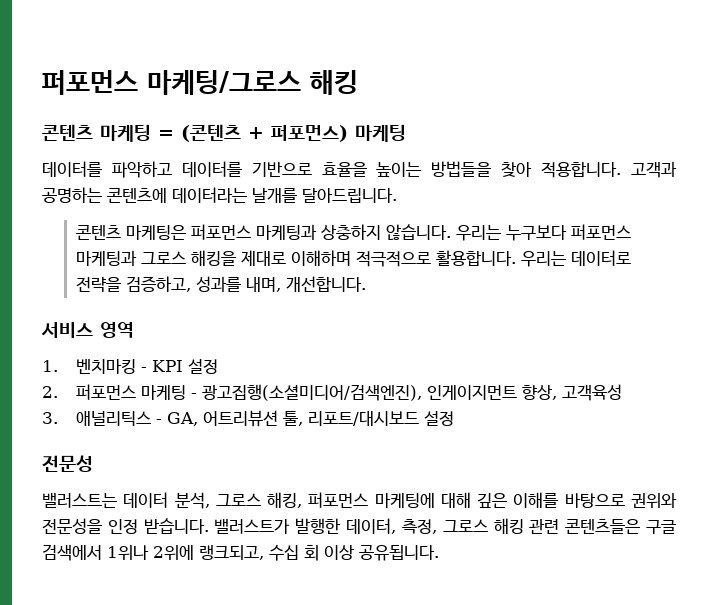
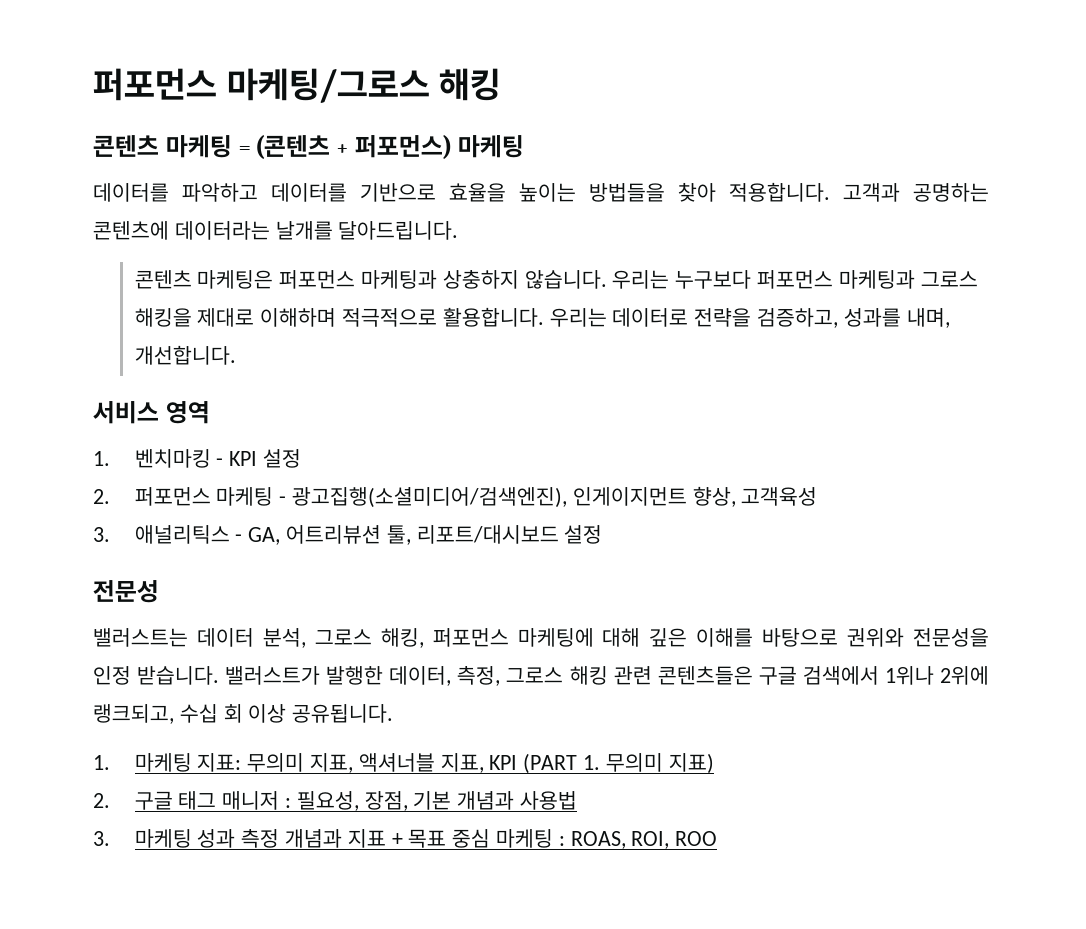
+ 1. 마케팅 지표: 무의미 지표, 액셔너블 지표, KPI (PART 1. 무의미 지표)
+ 2. 구글 태그 매니저 : 필요성, 장점, 기본 개념과 사용법
+ 3. 마케팅 성과 측정 개념과 지표 + 목표 중심 마케팅 : ROAS, ROI, ROO

